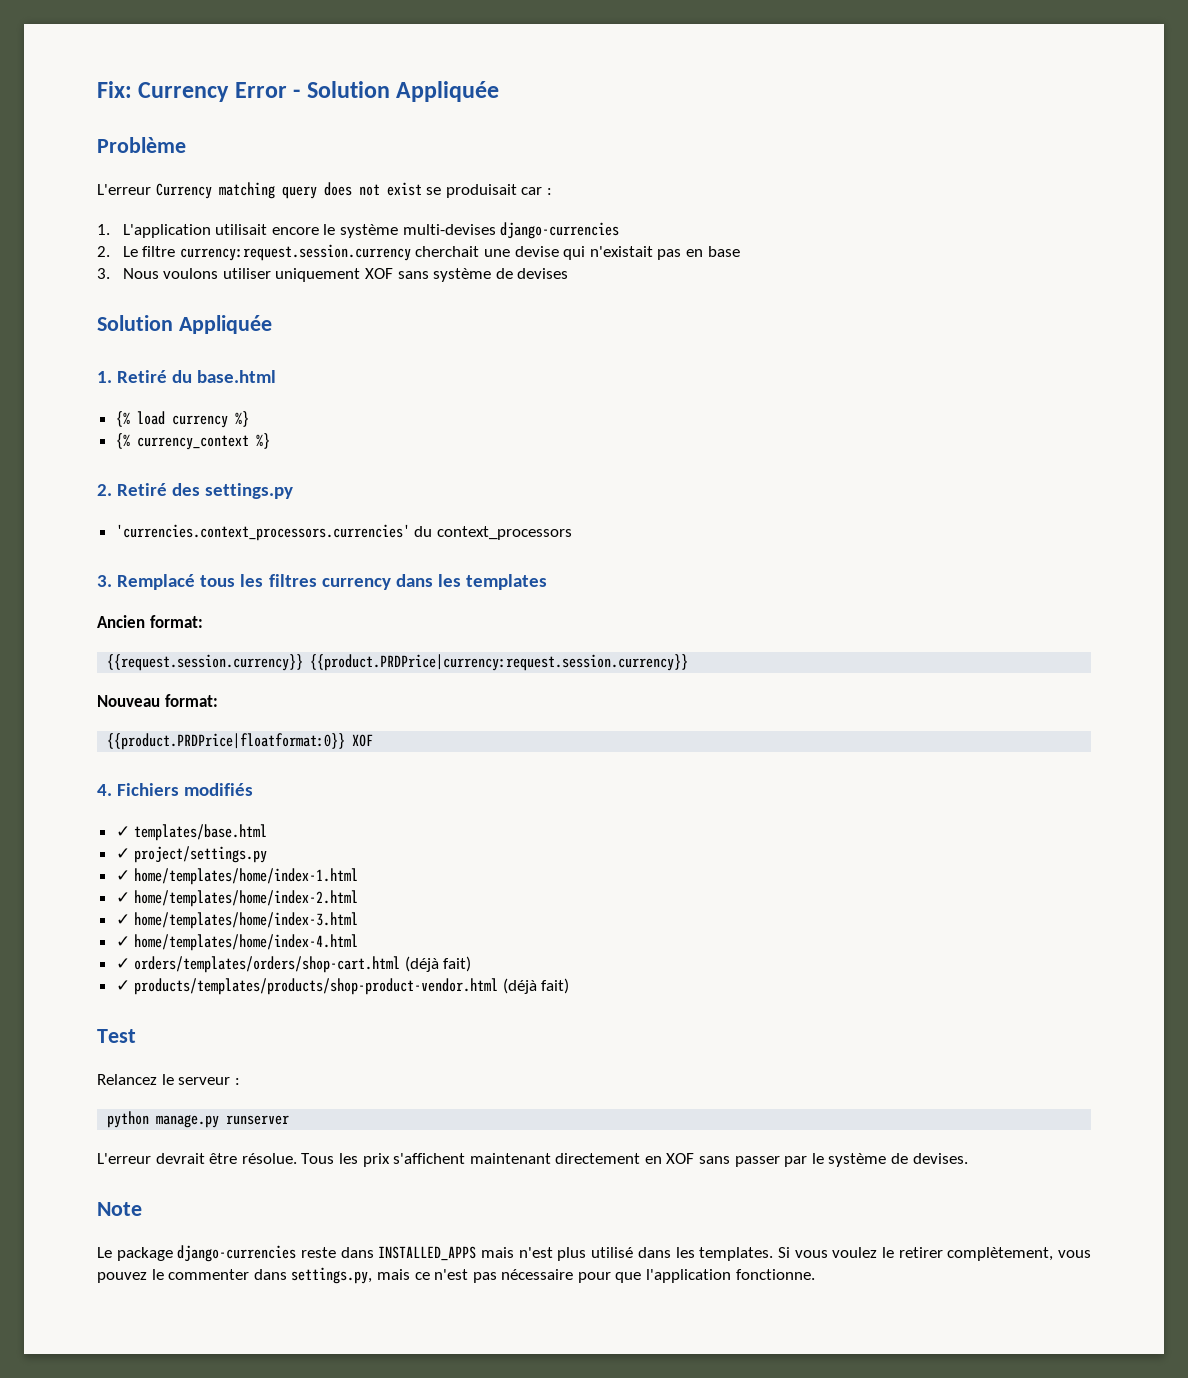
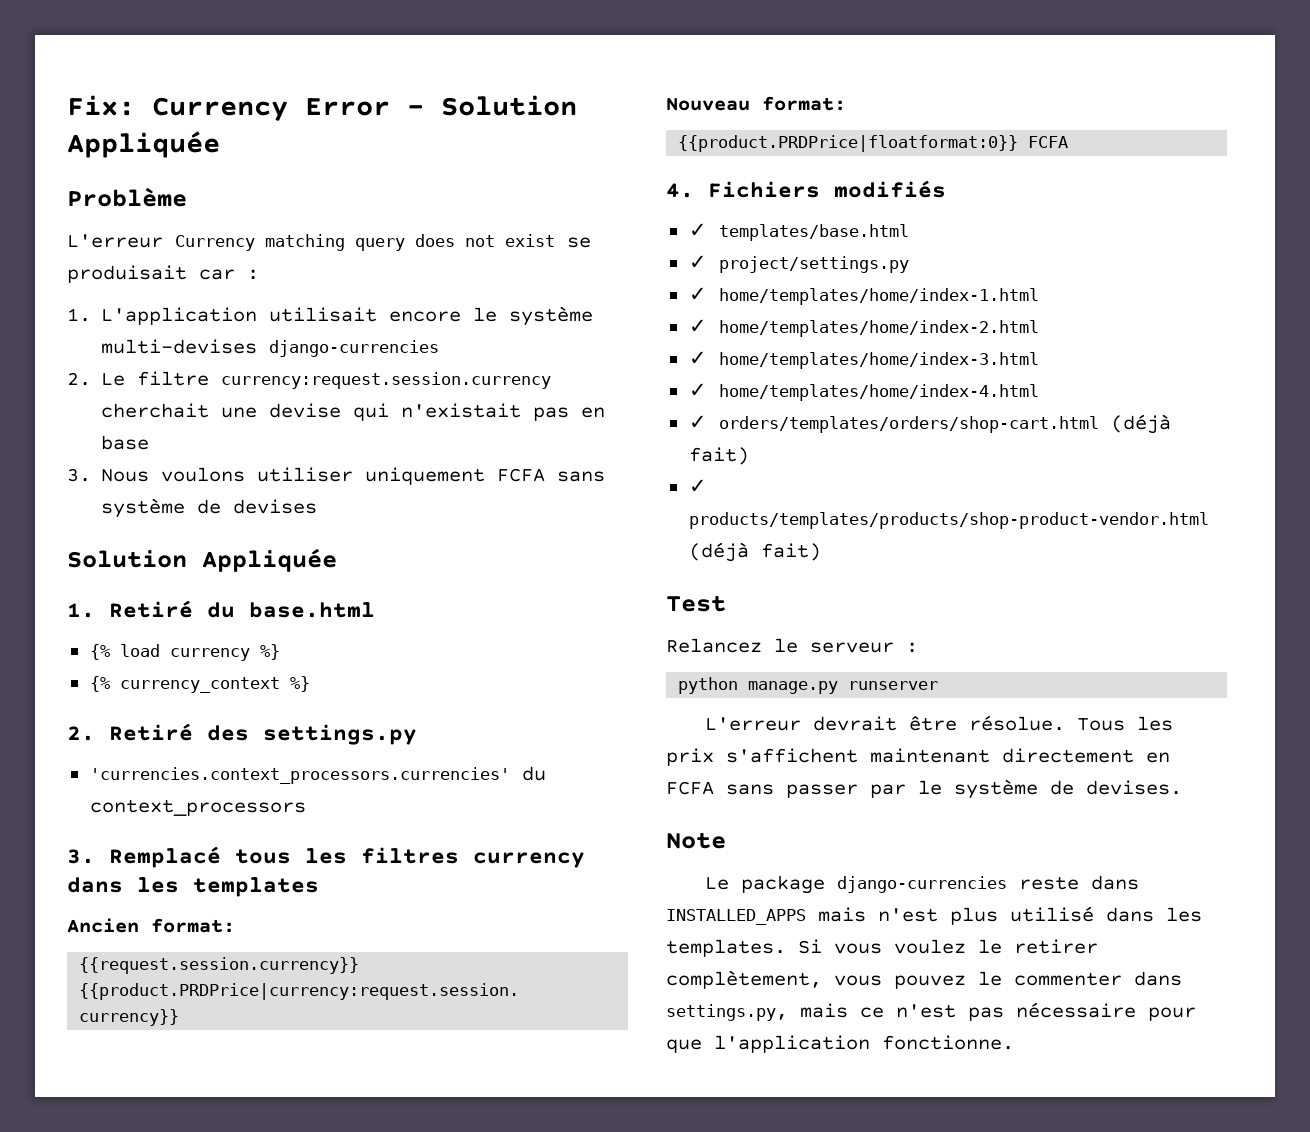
- 3. Nous voulons utiliser uniquement XOF sans système de devises
+ 3. Nous voulons utiliser uniquement FCFA sans système de devises
- {{product.PRDPrice|floatformat:0}} XOF
+ {{product.PRDPrice|floatformat:0}} FCFA
- Tous les prix s'affichent maintenant directement en XOF sans passer par le système de devises.
+ Tous les prix s'affichent maintenant directement en FCFA sans passer par le système de devises.

